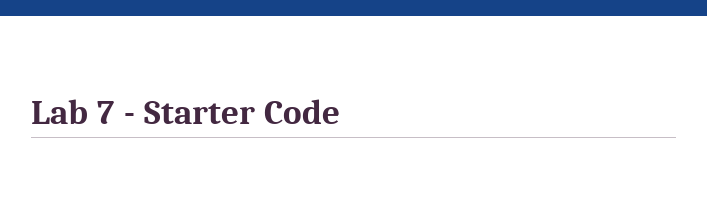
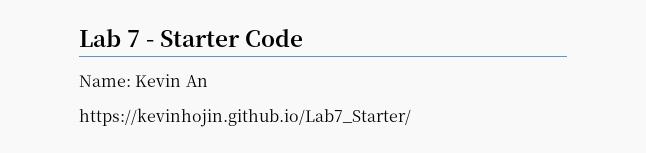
+ Name: Kevin An
+ https://kevinhojin.github.io/Lab7_Starter/

